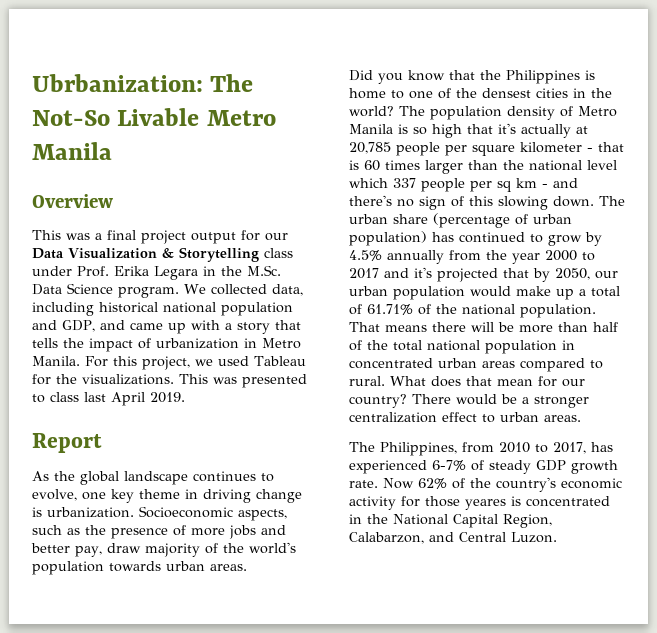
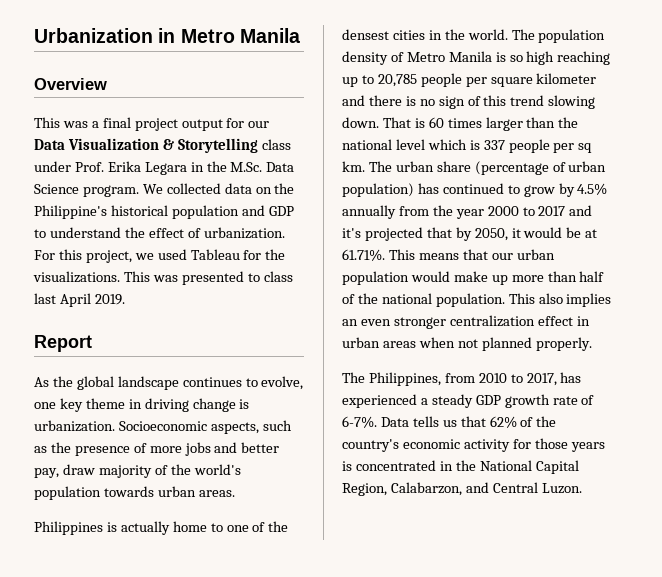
- Ubrbanization: The Not-So Livable Metro Manila
+ Urbanization in Metro Manila
- We collected data, including historical national population and GDP, and came up with a story that tells the impact of urbanization in Metro Manila.
+ We collected data on the Philippine's historical population and GDP to understand the effect of urbanization.
- Did you know that the Philippines is home to one of the densest cities in the world?
+ Philippines is actually home to one of the densest cities in the world.
- The population density of Metro Manila is so high that it's actually at 20,785 people per square kilometer - that is 60 times larger than the national level which 337 people per sq km - and there's no sign of this slowing down.
+ The population density of Metro Manila is so high reaching up to 20,785 people per square kilometer and there is no sign of this trend slowing down. That is 60 times larger than the national level which is 337 people per sq km.
- The urban share (percentage of urban population) has continued to grow by 4.5% annually from the year 2000 to 2017 and it's projected that by 2050, our urban population would make up a total of 61.71% of the national population. That means there will be more than half of the total national population in concentrated urban areas compared to rural. What does that mean for our country? There would be a stronger centralization effect to urban areas.
+ The urban share (percentage of urban population) has continued to grow by 4.5% annually from the year 2000 to 2017 and it's projected that by 2050, it would be at 61.71%. This means that our urban population would make up more than half of the national population. This also implies an even stronger centralization effect in urban areas when not planned properly.
- The Philippines, from 2010 to 2017, has experienced 6-7% of steady GDP growth rate. Now 62% of the country's economic activity for those yeares is concentrated in the National Capital Region, Calabarzon, and Central Luzon.
+ The Philippines, from 2010 to 2017, has experienced a steady GDP growth rate of 6-7%. Data tells us that 62% of the country's economic activity for those years is concentrated in the National Capital Region, Calabarzon, and Central Luzon.

